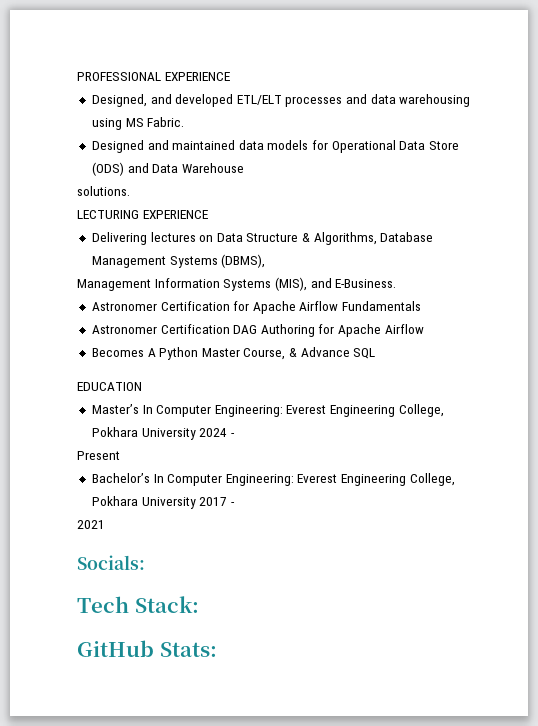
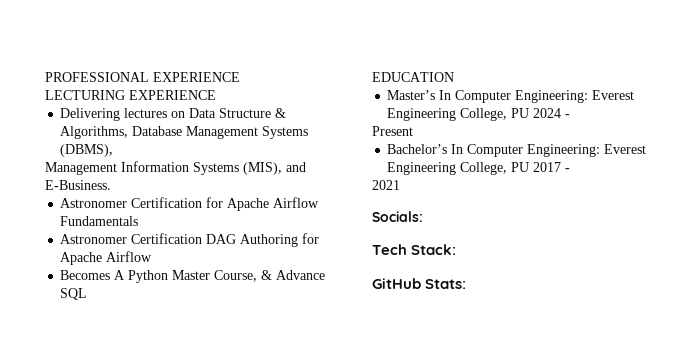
- Designed, and developed ETL/ELT processes and data warehousing using MS Fabric.
- Designed and maintained data models for Operational Data Store (ODS) and Data Warehouse
- solutions.
- Master’s In Computer Engineering: Everest Engineering College, Pokhara University 2024 -
+ Master’s In Computer Engineering: Everest Engineering College, PU 2024 -
- Bachelor’s In Computer Engineering: Everest Engineering College, Pokhara University 2017 -
+ Bachelor’s In Computer Engineering: Everest Engineering College, PU 2017 -

